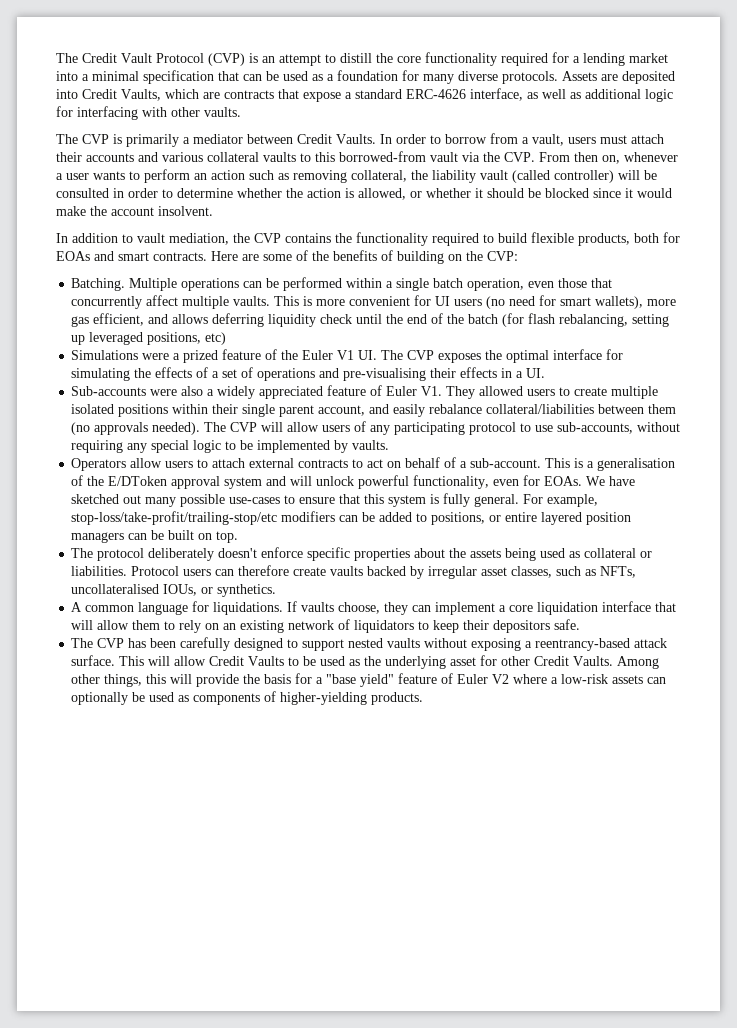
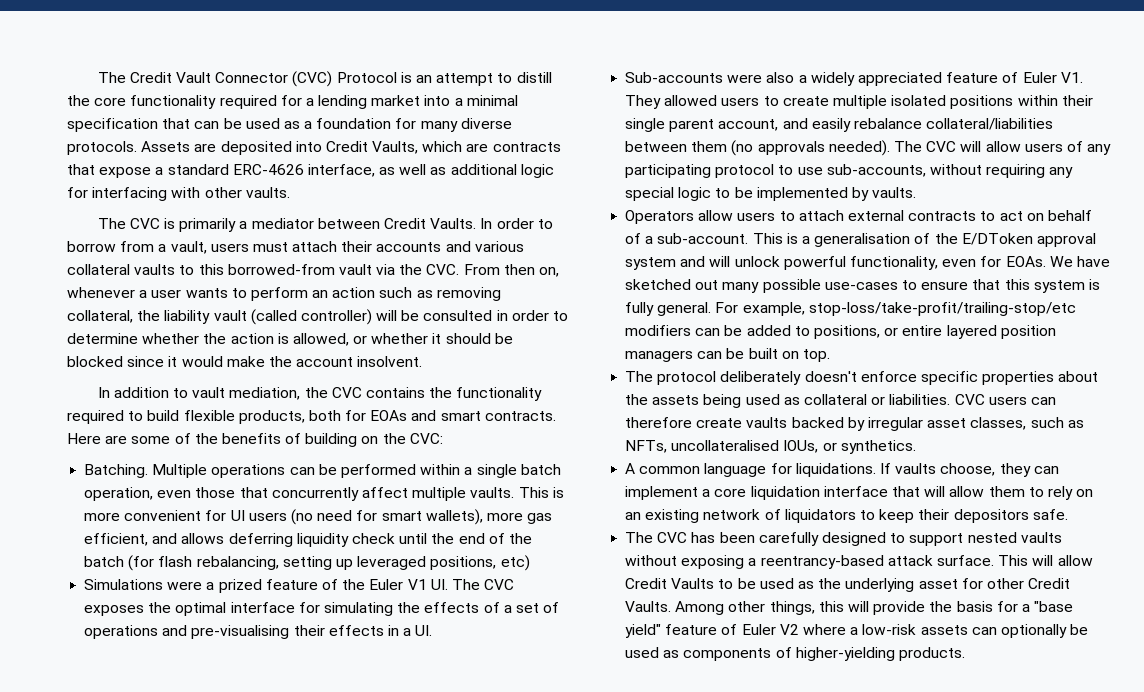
- The Credit Vault Protocol (CVP) is an attempt to distill the core functionality required for a lending market into a minimal specification that can be used as a foundation for many diverse protocols.
+ The Credit Vault Connector (CVC) Protocol is an attempt to distill the core functionality required for a lending market into a minimal specification that can be used as a foundation for many diverse protocols.
- The CVP is primarily a mediator between Credit Vaults.
+ The CVC is primarily a mediator between Credit Vaults.
- In order to borrow from a vault, users must attach their accounts and various collateral vaults to this borrowed-from vault via the CVP. From then on, whenever a user wants to perform an action such as removing collateral, the liability vault (called controller) will be consulted in order to determine whether the action is allowed, or whether it should be blocked since it would make the account insolvent.
+ In order to borrow from a vault, users must attach their accounts and various collateral vaults to this borrowed-from vault via the CVC. From then on, whenever a user wants to perform an action such as removing collateral, the liability vault (called controller) will be consulted in order to determine whether the action is allowed, or whether it should be blocked since it would make the account insolvent.
- In addition to vault mediation, the CVP contains the functionality required to build flexible products, both for EOAs and smart contracts.
+ In addition to vault mediation, the CVC contains the functionality required to build flexible products, both for EOAs and smart contracts.
- Here are some of the benefits of building on the CVP:
+ Here are some of the benefits of building on the CVC:
- Simulations were a prized feature of the Euler V1 UI. The CVP exposes the optimal interface for simulating the effects of a set of operations and pre-visualising their effects in a UI.
+ Simulations were a prized feature of the Euler V1 UI. The CVC exposes the optimal interface for simulating the effects of a set of operations and pre-visualising their effects in a UI.
- The CVP will allow users of any participating protocol to use sub-accounts, without requiring any special logic to be implemented by vaults.
+ The CVC will allow users of any participating protocol to use sub-accounts, without requiring any special logic to be implemented by vaults.
- Protocol users can therefore create vaults backed by irregular asset classes, such as NFTs, uncollateralised IOUs, or synthetics.
+ CVC users can therefore create vaults backed by irregular asset classes, such as NFTs, uncollateralised IOUs, or synthetics.
- The CVP has been carefully designed to support nested vaults without exposing a reentrancy-based attack surface.
+ The CVC has been carefully designed to support nested vaults without exposing a reentrancy-based attack surface.

